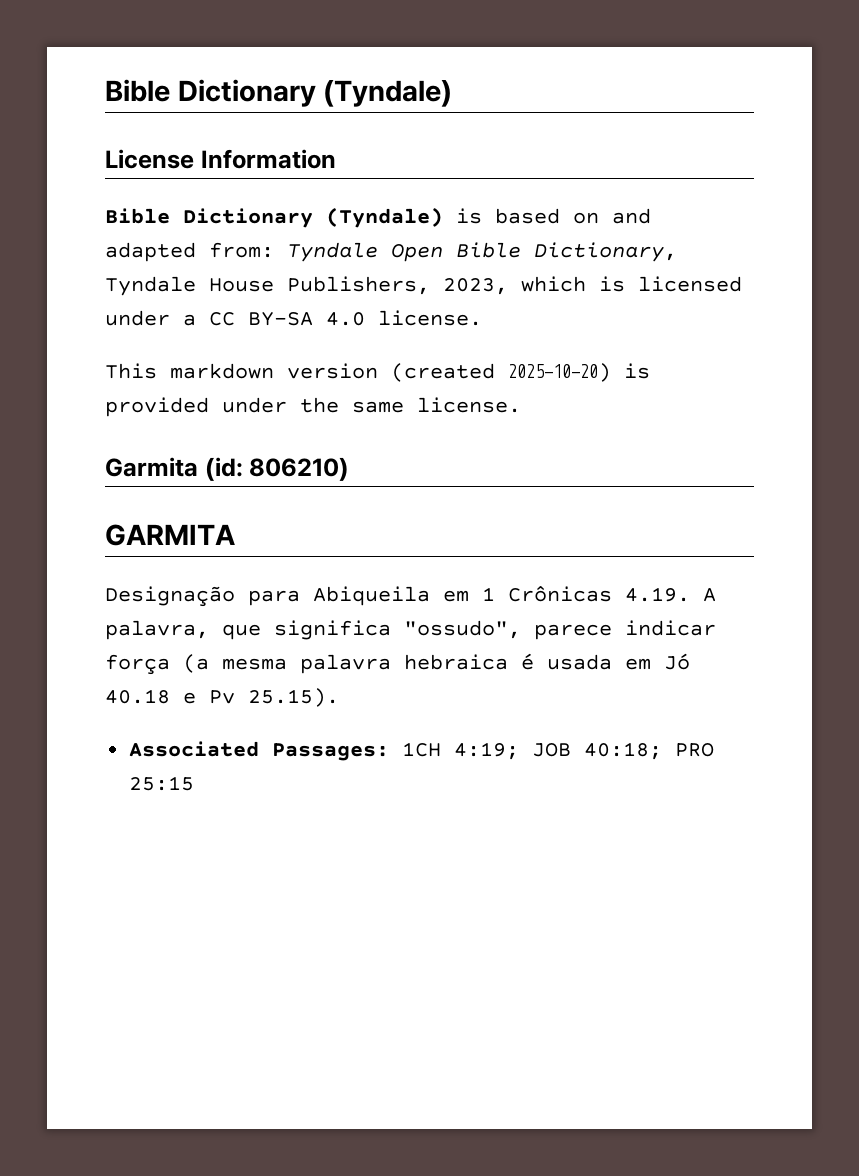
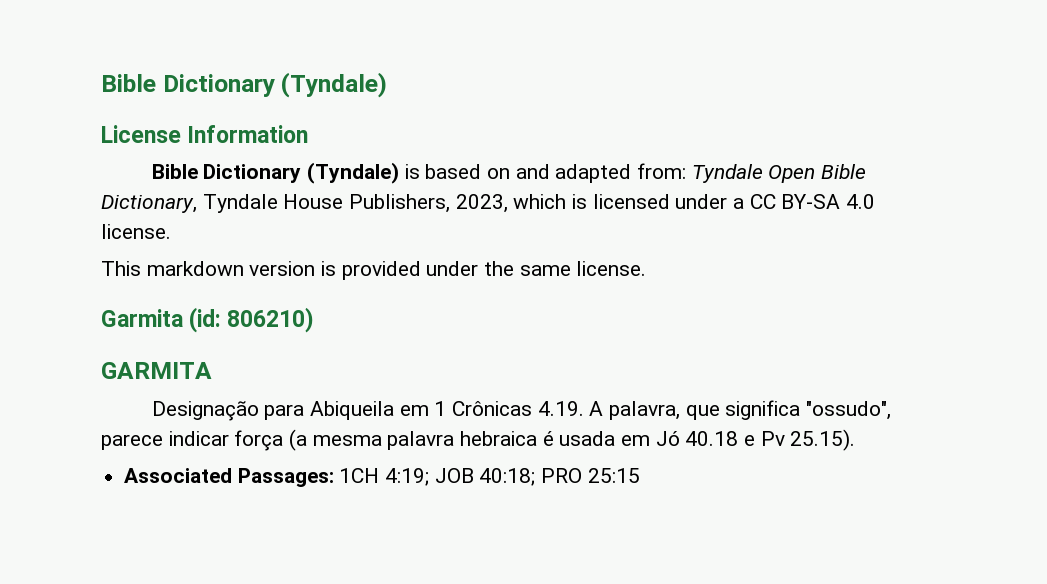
- This markdown version (created 2025-10-20) is provided under the same license.
+ This markdown version is provided under the same license.

